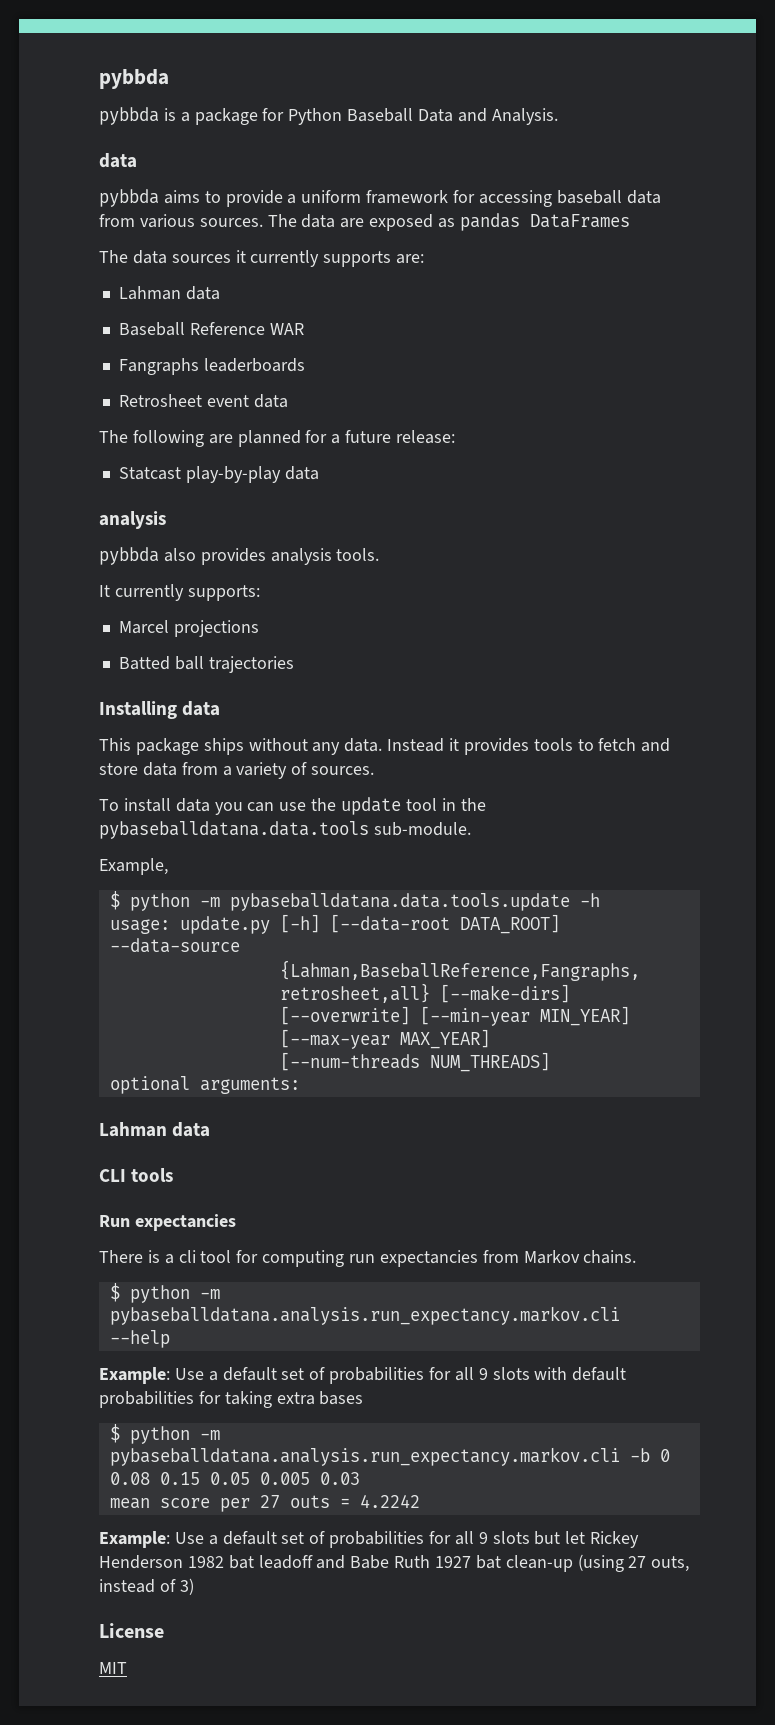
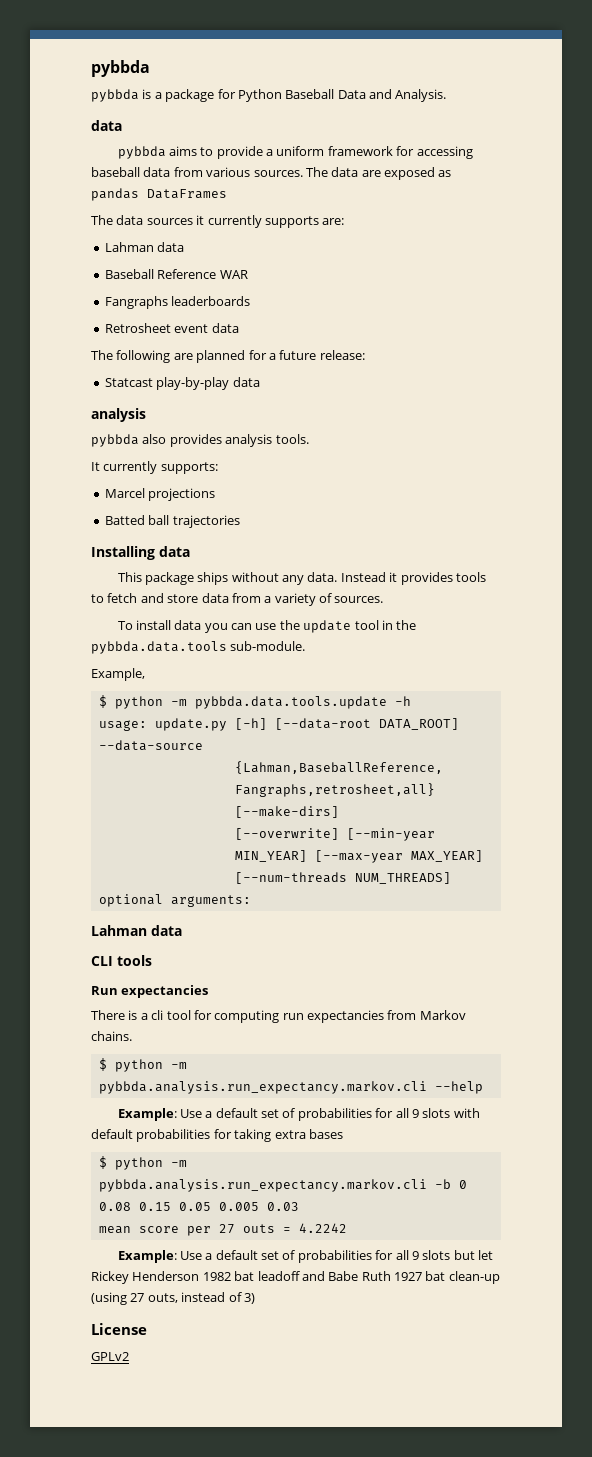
- To install data you can use the update tool in the pybaseballdatana.data.tools sub-module.
+ To install data you can use the update tool in the pybbda.data.tools sub-module.
- $ python -m pybaseballdatana.data.tools.update -h
+ $ python -m pybbda.data.tools.update -h
- $ python -m pybaseballdatana.analysis.run_expectancy.markov.cli --help
+ $ python -m pybbda.analysis.run_expectancy.markov.cli --help
- $ python -m pybaseballdatana.analysis.run_expectancy.markov.cli -b 0 0.08 0.15 0.05 0.005 0.03
+ $ python -m pybbda.analysis.run_expectancy.markov.cli -b 0 0.08 0.15 0.05 0.005 0.03
- MIT
+ GPLv2

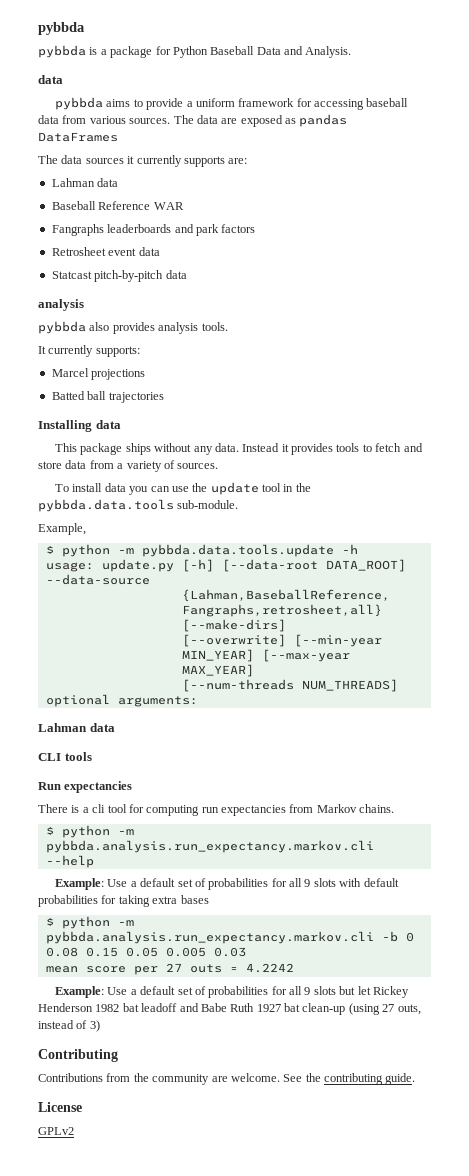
- Fangraphs leaderboards
+ Fangraphs leaderboards and park factors
- The following are planned for a future release:
- Statcast play-by-play data
+ Statcast pitch-by-pitch data
+ Contributing
+ Contributions from the community are welcome. See the contributing guide.

